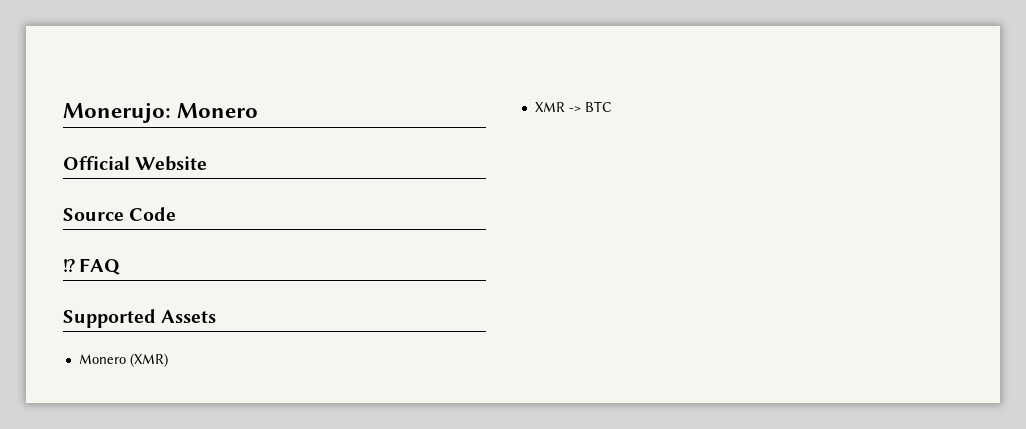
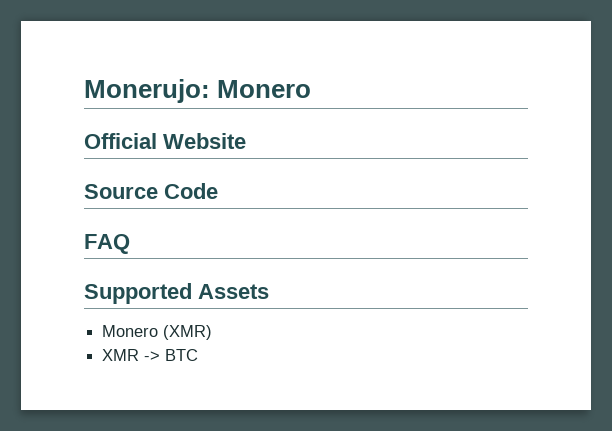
- ⁉ FAQ
+ FAQ

